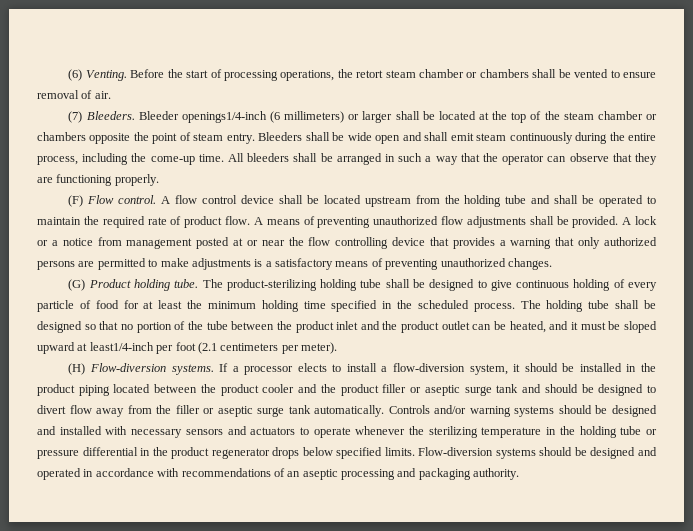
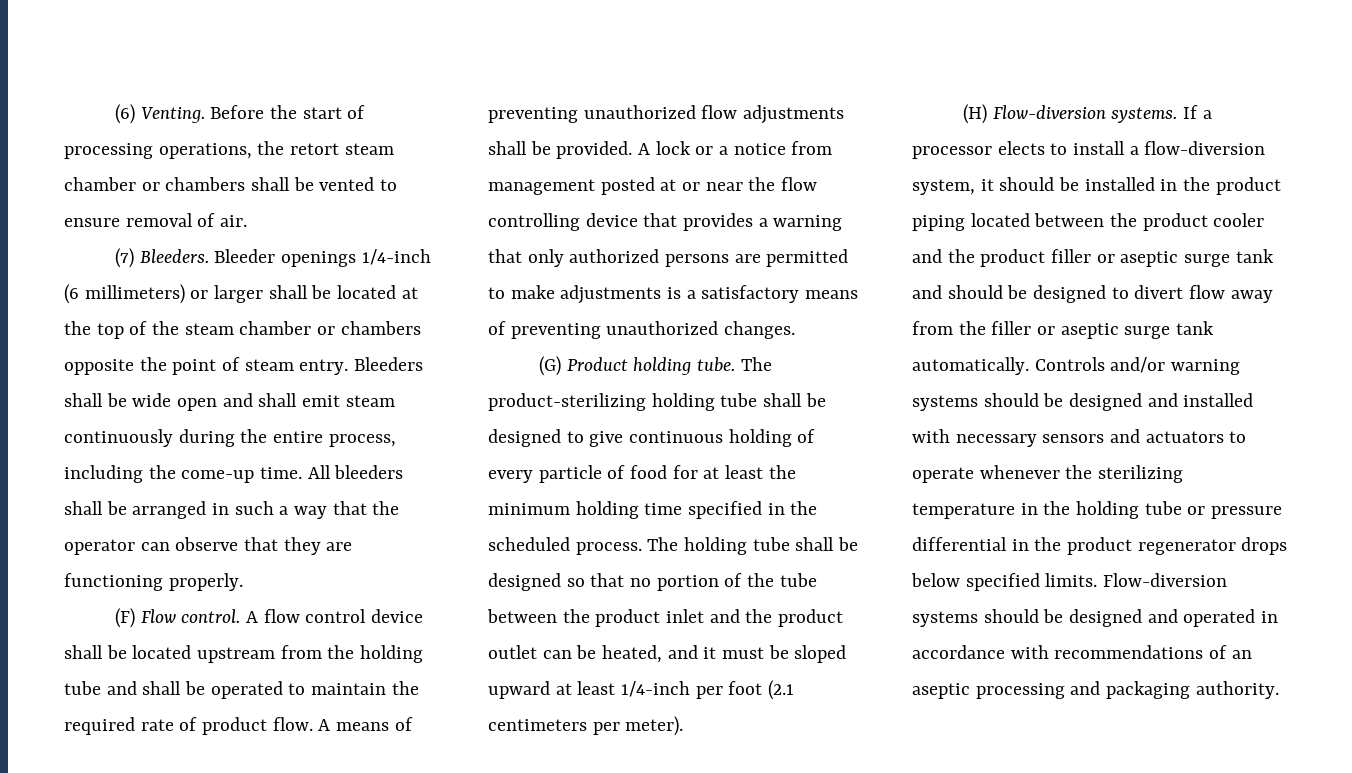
- Bleeder openings1/4-inch (6 millimeters) or larger shall be located at the top of the steam chamber or chambers opposite the point of steam entry.
+ Bleeder openings 1/4-inch (6 millimeters) or larger shall be located at the top of the steam chamber or chambers opposite the point of steam entry.
- The holding tube shall be designed so that no portion of the tube between the product inlet and the product outlet can be heated, and it must be sloped upward at least1/4-inch per foot (2.1 centimeters per meter).
+ The holding tube shall be designed so that no portion of the tube between the product inlet and the product outlet can be heated, and it must be sloped upward at least 1/4-inch per foot (2.1 centimeters per meter).

